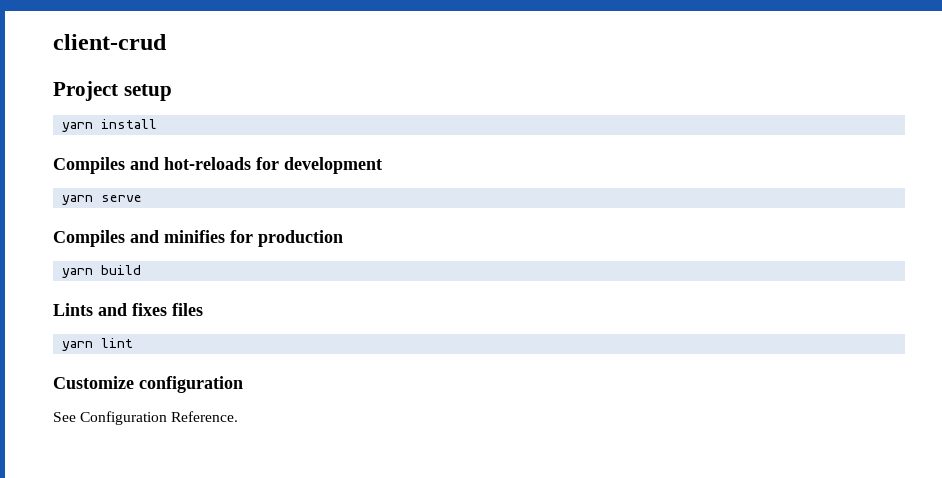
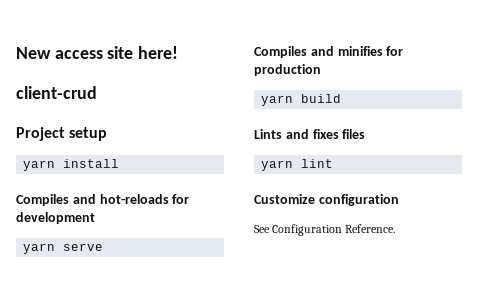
+ New access site here!

